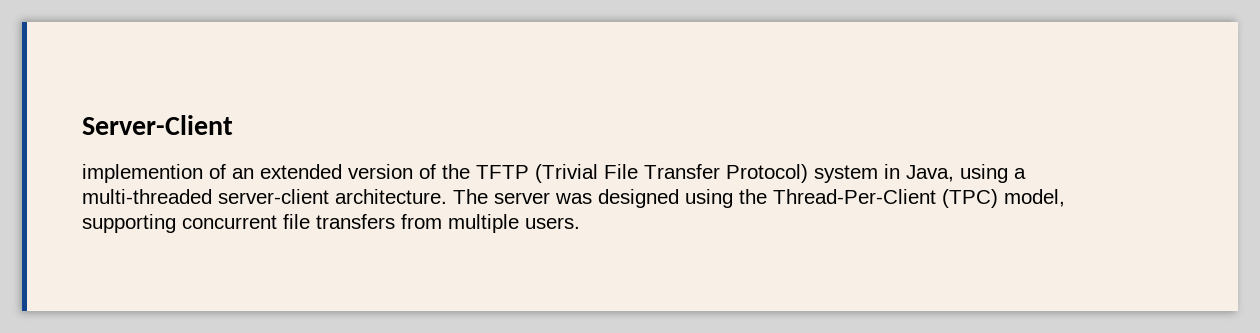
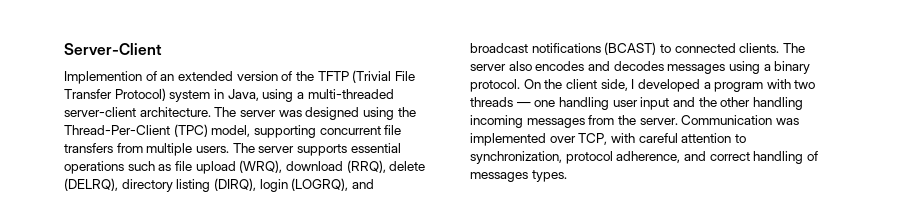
- implemention of an extended version of the TFTP (Trivial File Transfer Protocol) system in Java, using a multi-threaded server-client architecture.
+ Implemention of an extended version of the TFTP (Trivial File Transfer Protocol) system in Java, using a multi-threaded server-client architecture.
+ The server supports essential operations such as file upload (WRQ), download (RRQ), delete (DELRQ), directory listing (DIRQ), login (LOGRQ), and broadcast notifications (BCAST) to connected clients. The server also encodes and decodes messages using a binary protocol. On the client side, I developed a program with two threads — one handling user input and the other handling incoming messages from the server. Communication was implemented over TCP, with careful attention to synchronization, protocol adherence, and correct handling of messages types.

